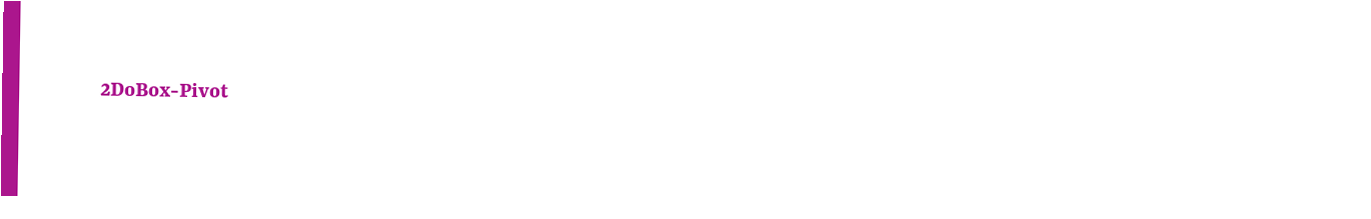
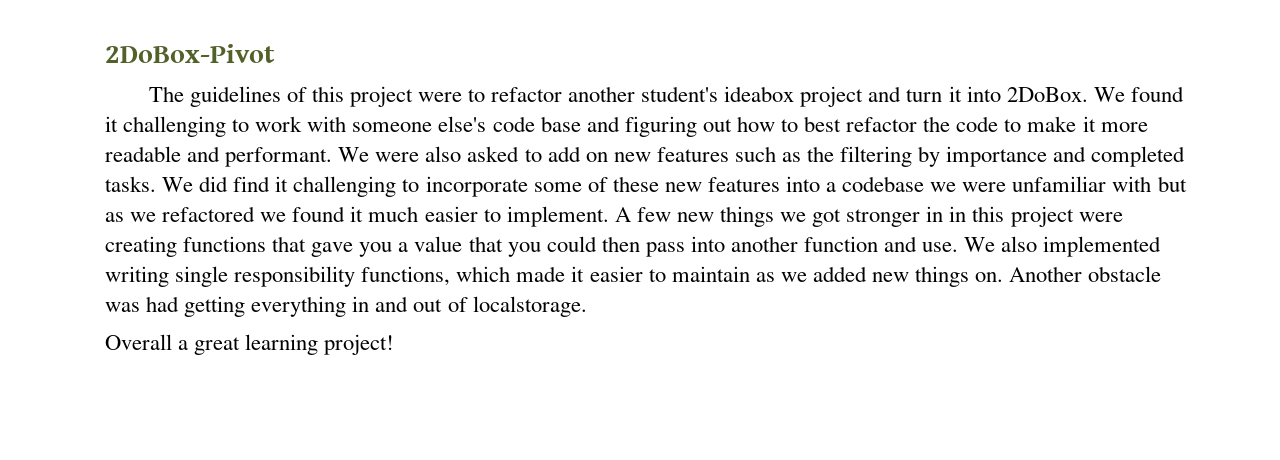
+ The guidelines of this project were to refactor another student's ideabox project and turn it into 2DoBox. We found it challenging to work with someone else's code base and figuring out how to best refactor the code to make it more readable and performant. We were also asked to add on new features such as the filtering by importance and completed tasks. We did find it challenging to incorporate some of these new features into a codebase we were unfamiliar with but as we refactored we found it much easier to implement. A few new things we got stronger in in this project were creating functions that gave you a value that you could then pass into another function and use. We also implemented writing single responsibility functions, which made it easier to maintain as we added new things on. Another obstacle was had getting everything in and out of localstorage.
+ Overall a great learning project!

